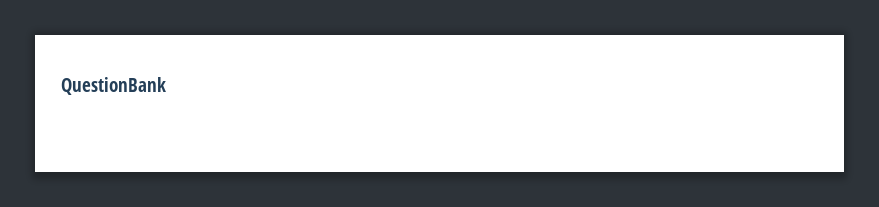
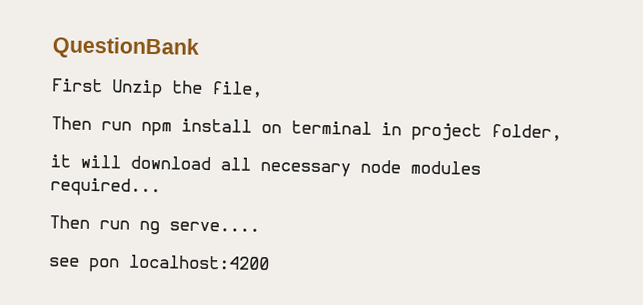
+ First Unzip the file,
+ Then run npm install on terminal in project folder,
+ it will download all necessary node modules required...
+ Then run ng serve....
+ see pon localhost:4200

